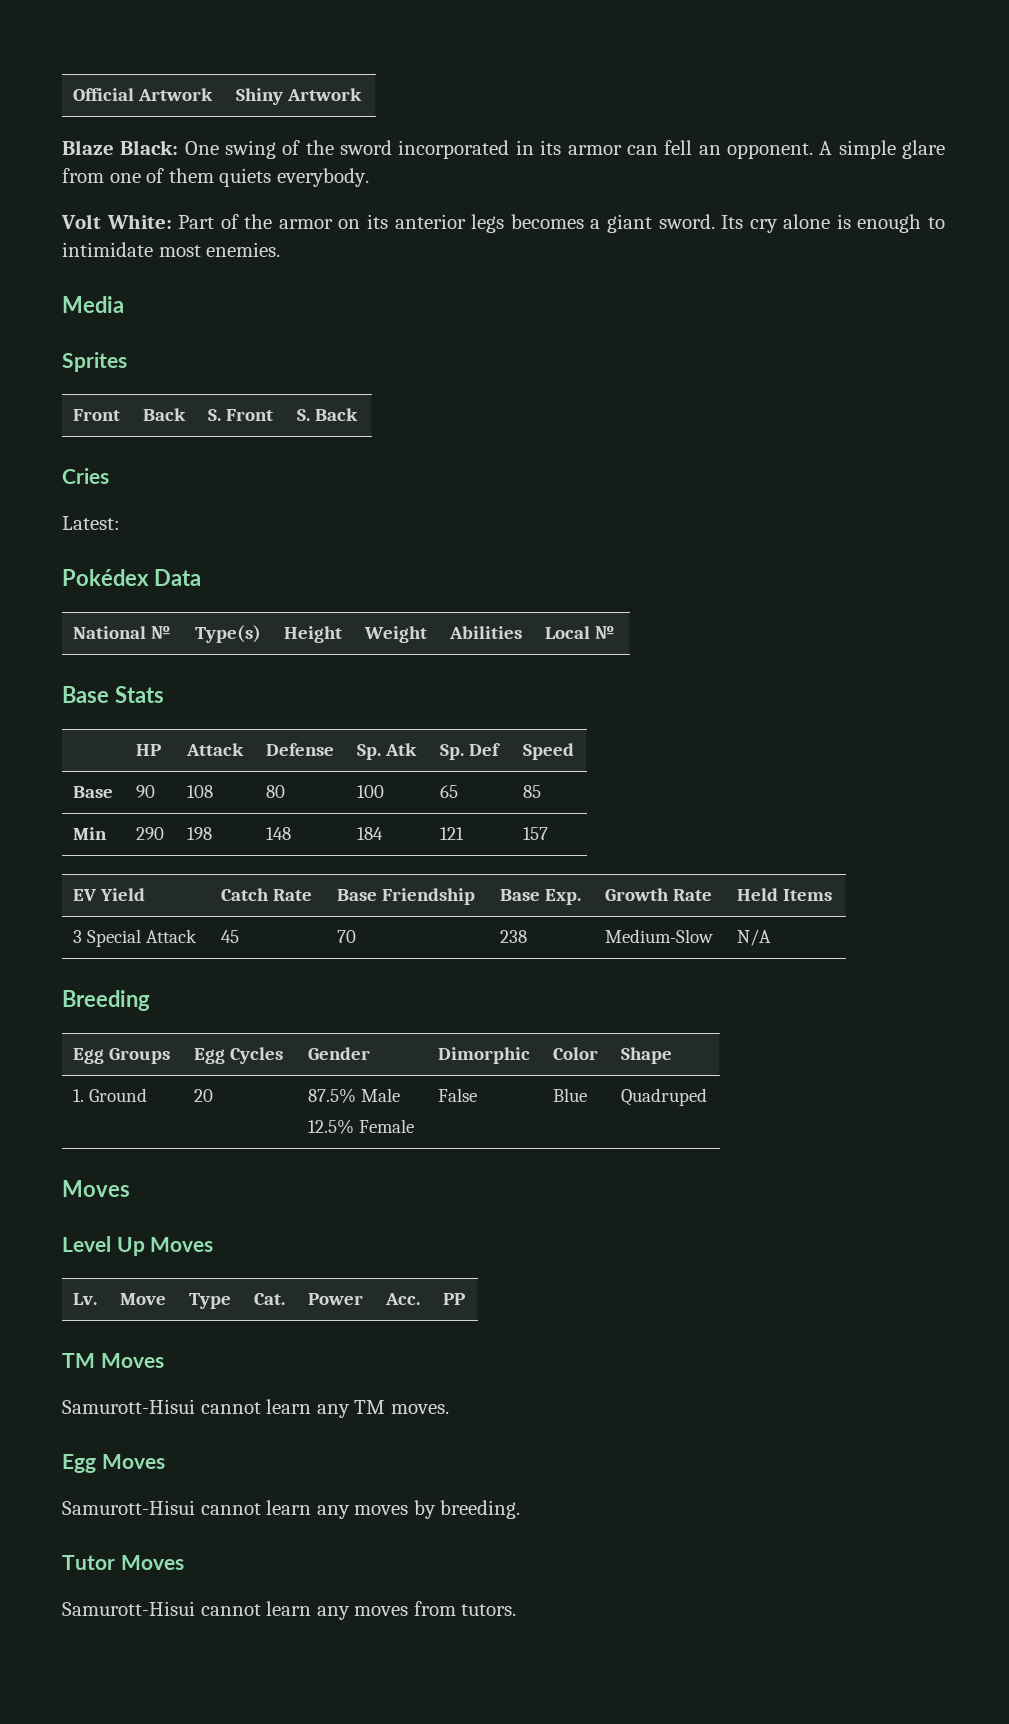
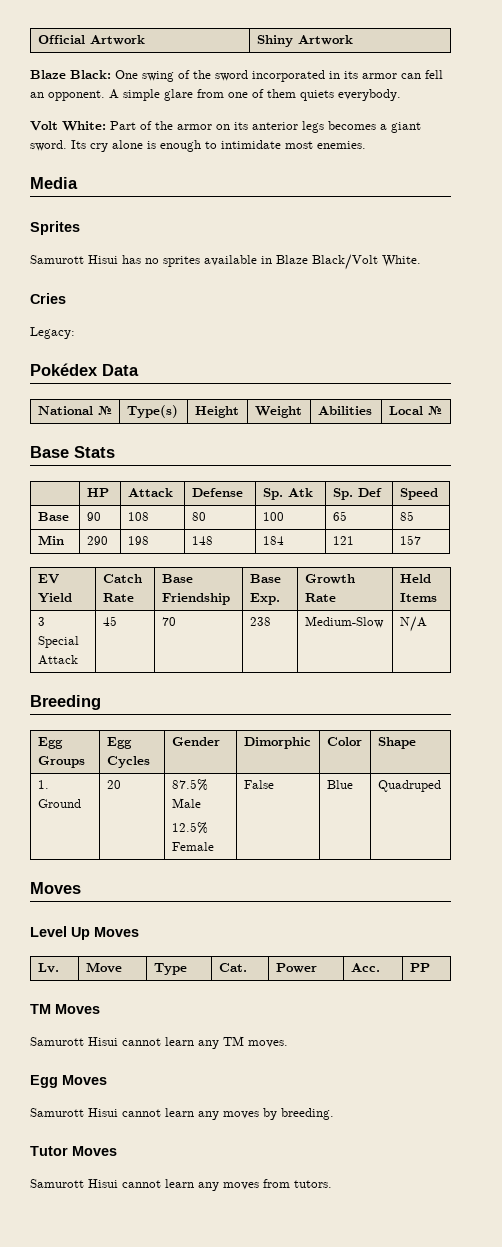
- Front | Back | S. Front | S. Back
+ Samurott Hisui has no sprites available in Blaze Black/Volt White.
- Latest:
+ Legacy:
- Samurott-Hisui cannot learn any TM moves.
+ Samurott Hisui cannot learn any TM moves.
- Samurott-Hisui cannot learn any moves by breeding.
+ Samurott Hisui cannot learn any moves by breeding.
- Samurott-Hisui cannot learn any moves from tutors.
+ Samurott Hisui cannot learn any moves from tutors.

